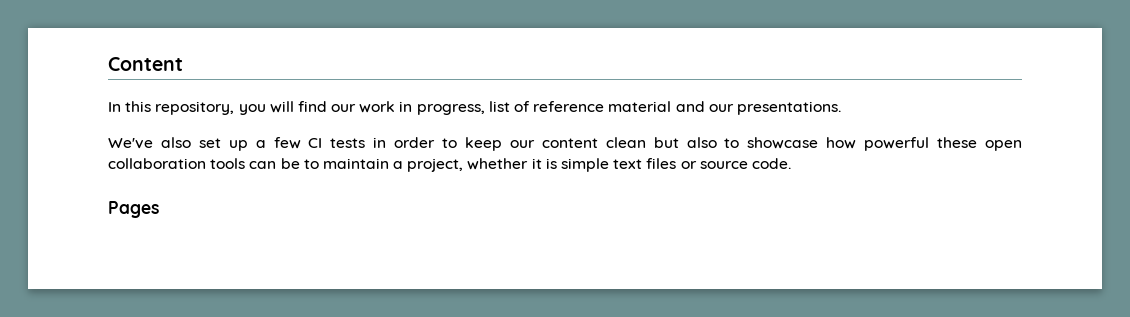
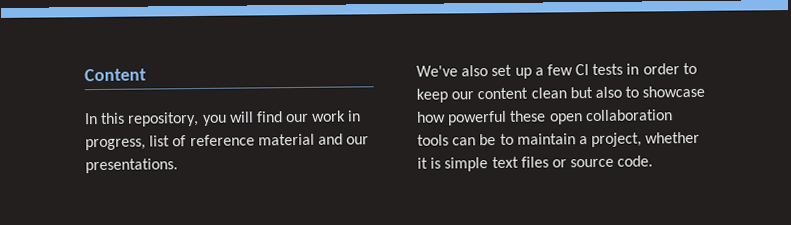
- Pages

